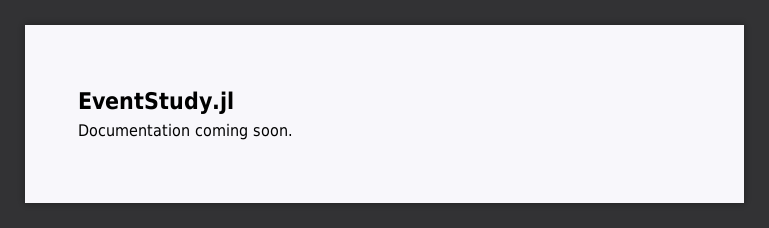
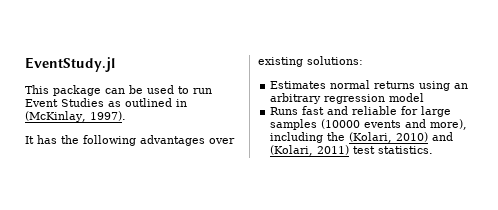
- Documentation coming soon.
+ This package can be used to run Event Studies as outlined in (McKinlay, 1997).
+ It has the following advantages over existing solutions:
+ Estimates normal returns using an arbitrary regression model
+ Runs fast and reliable for large samples (10000 events and more), including the (Kolari, 2010) and (Kolari, 2011) test statistics.

